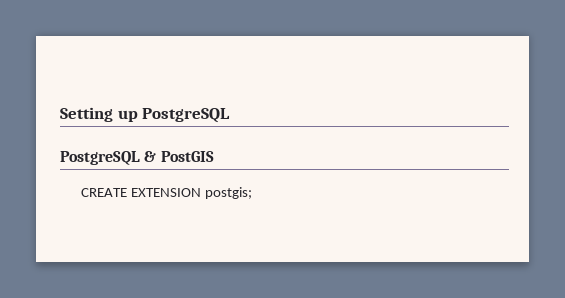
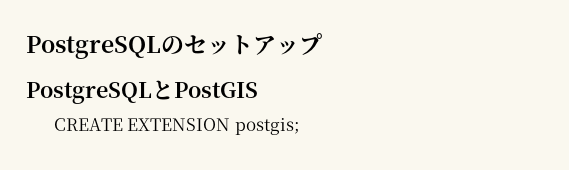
- Setting up PostgreSQL
- PostgreSQL & PostGIS
+ PostgreSQLのセットアップ
+ PostgreSQLとPostGIS

